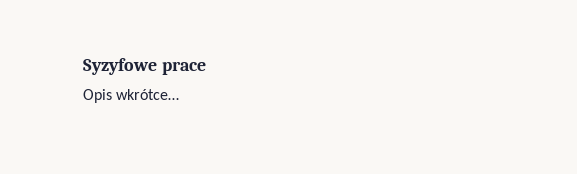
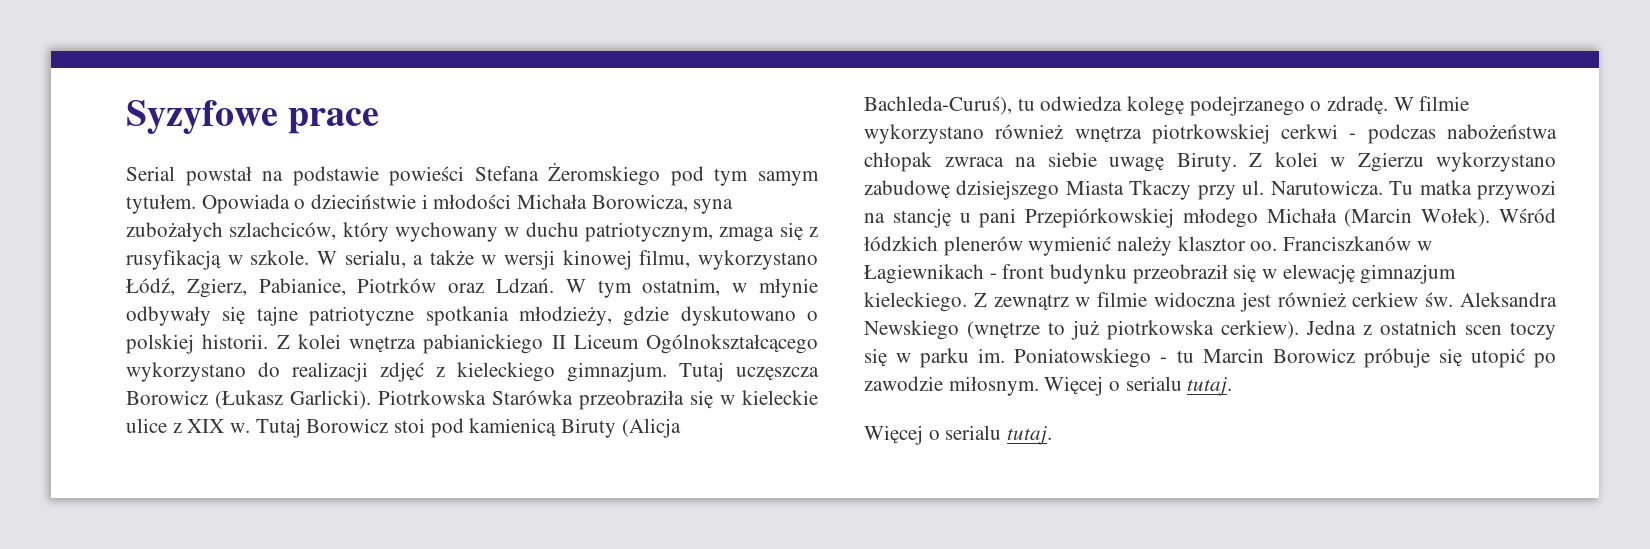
- Opis wkrótce…
+ Serial powstał na podstawie powieści Stefana Żeromskiego pod tym samym tytułem. Opowiada o dzieciństwie i młodości Michała Borowicza, syna zubożałych szlachciców, który wychowany w duchu patriotycznym, zmaga się z rusyfikacją w szkole. W serialu, a także w wersji kinowej filmu, wykorzystano Łódź, Zgierz, Pabianice, Piotrków oraz Ldzań. W tym ostatnim, w młynie odbywały się tajne patriotyczne spotkania młodzieży, gdzie dyskutowano o polskiej historii. Z kolei wnętrza pabianickiego II Liceum Ogólnokształcącego wykorzystano do realizacji zdjęć z kieleckiego gimnazjum. Tutaj uczęszcza Borowicz (Łukasz Garlicki). Piotrkowska Starówka przeobraziła się w kieleckie ulice z XIX w. Tutaj Borowicz stoi pod kamienicą Biruty (Alicja Bachleda-Curuś), tu odwiedza kolegę podejrzanego o zdradę. W filmie wykorzystano również wnętrza piotrkowskiej cerkwi - podczas nabożeństwa chłopak zwraca na siebie uwagę Biruty. Z kolei w Zgierzu wykorzystano zabudowę dzisiejszego Miasta Tkaczy przy ul. Narutowicza. Tu matka przywozi na stancję u pani Przepiórkowskiej młodego Michała (Marcin Wołek). Wśród łódzkich plenerów wymienić należy klasztor oo. Franciszkanów w Łagiewnikach - front budynku przeobraził się w elewację gimnazjum kieleckiego. Z zewnątrz w filmie widoczna jest również cerkiew św. Aleksandra Newskiego (wnętrze to już piotrkowska cerkiew). Jedna z ostatnich scen toczy się w parku im. Poniatowskiego - tu Marcin Borowicz próbuje się utopić po zawodzie miłosnym. Więcej o serialu tutaj.
+ Więcej o serialu tutaj.

